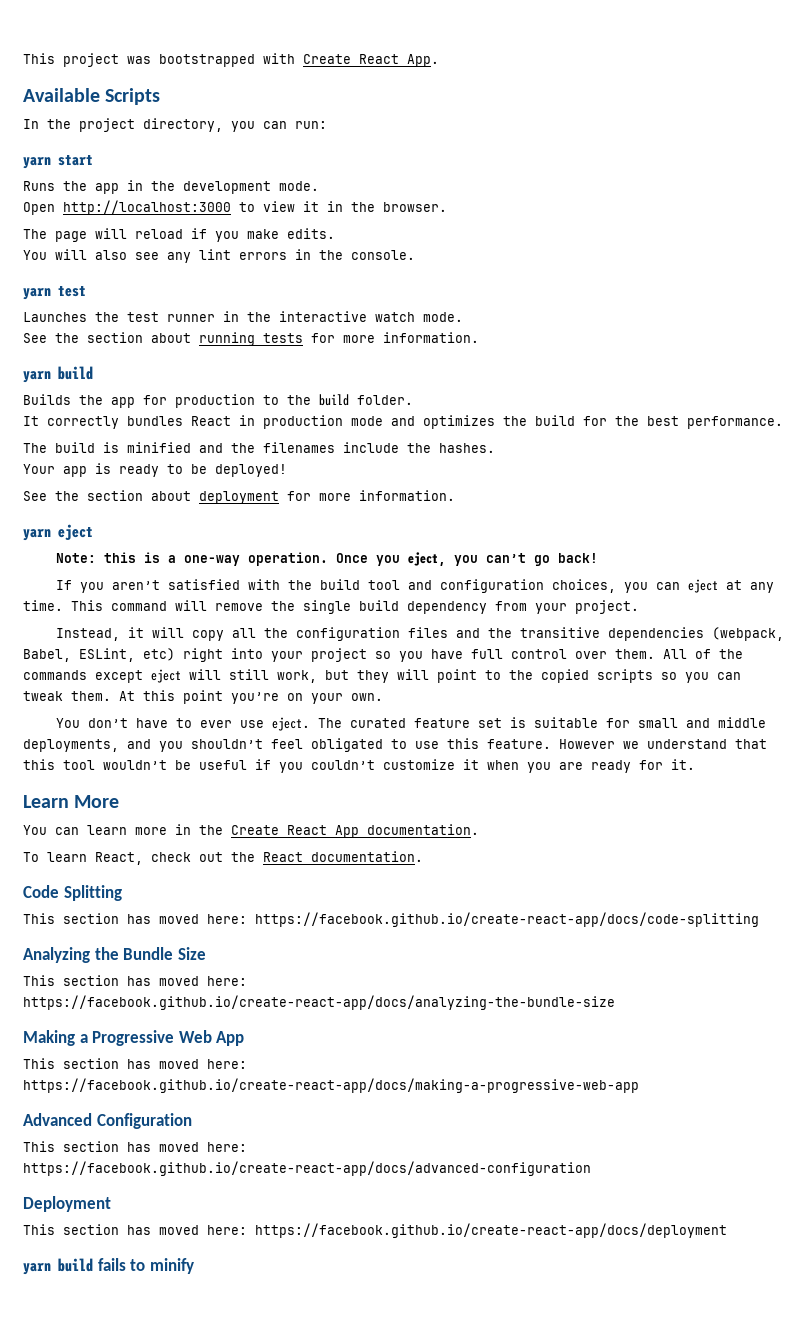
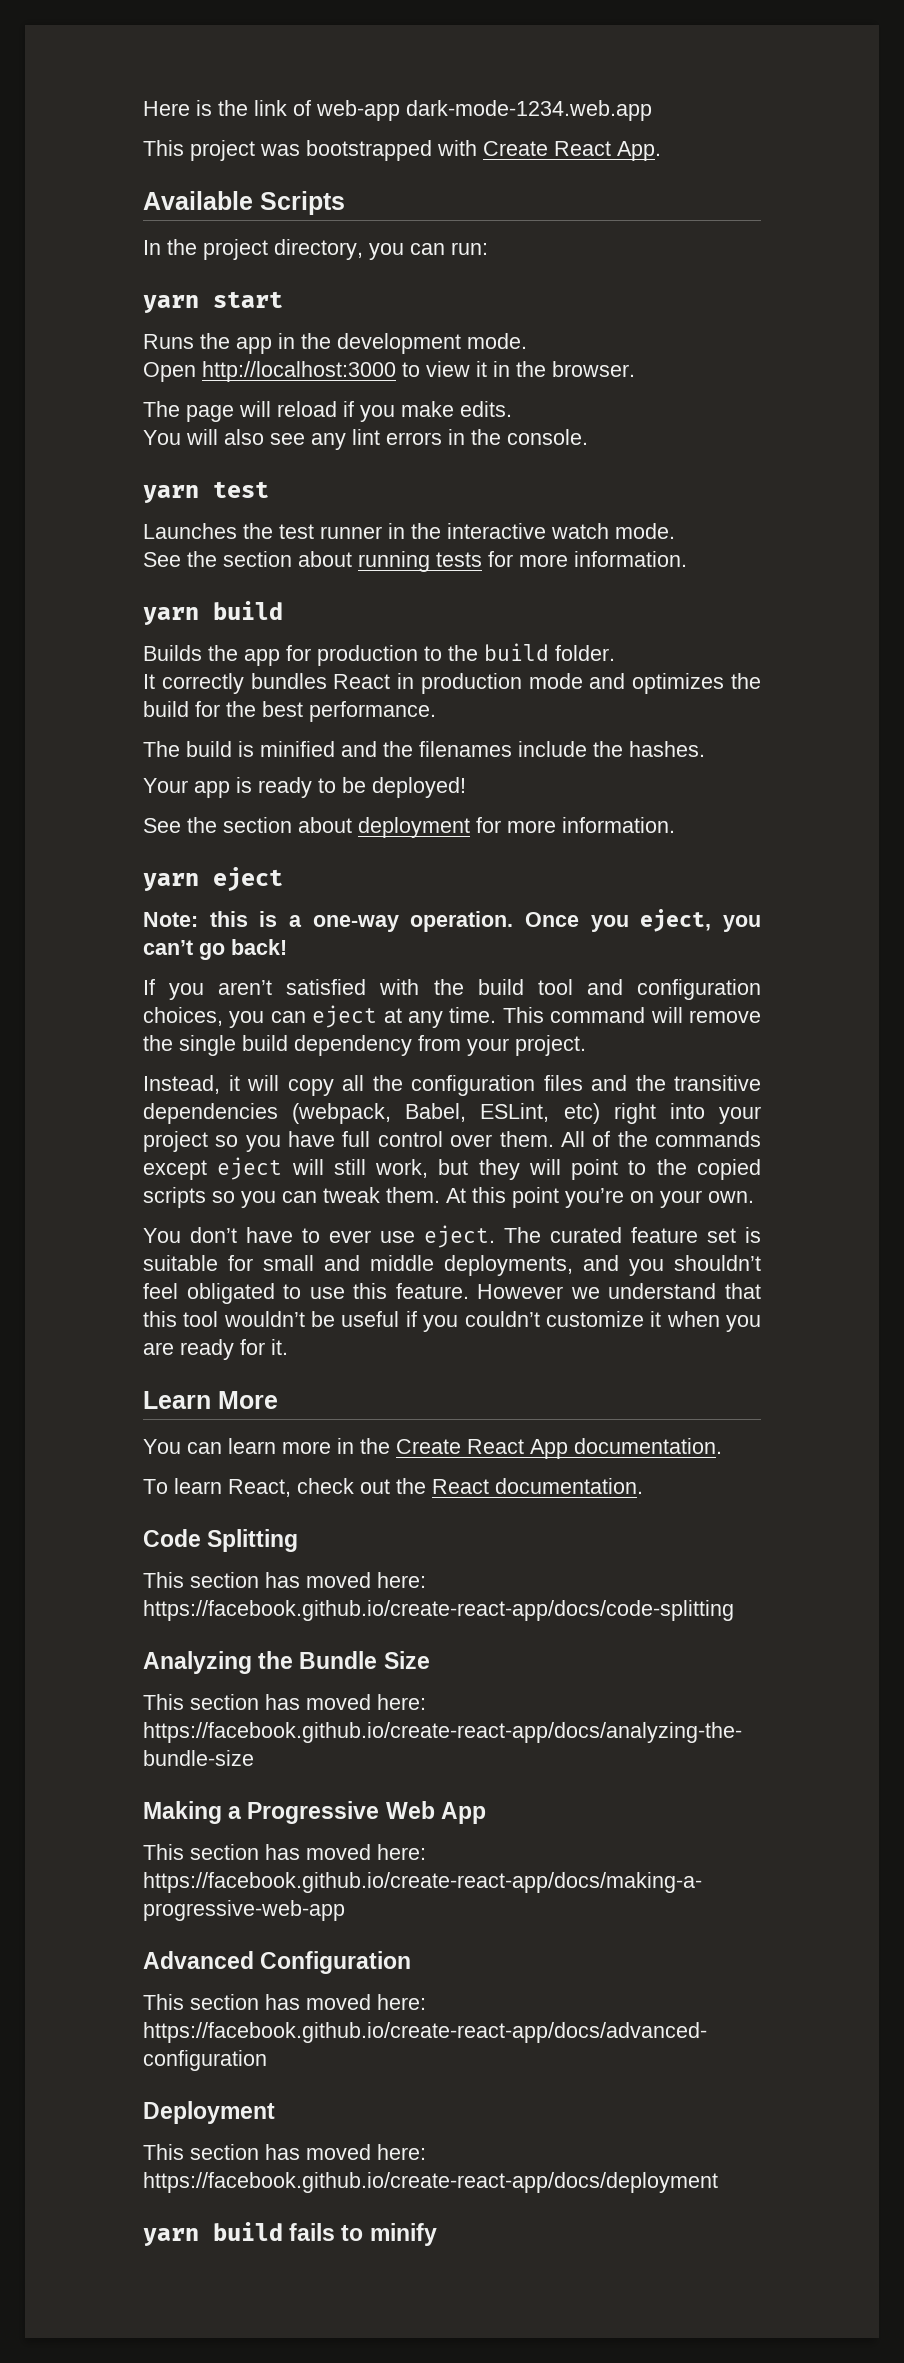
+ Here is the link of web-app dark-mode-1234.web.app

